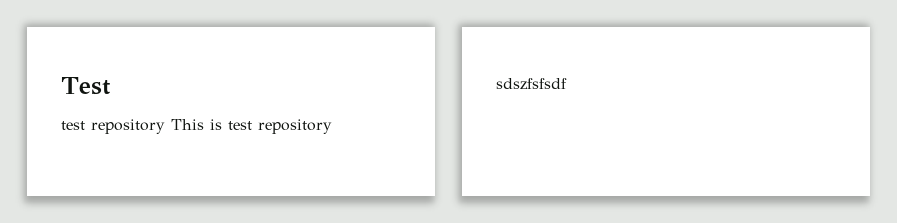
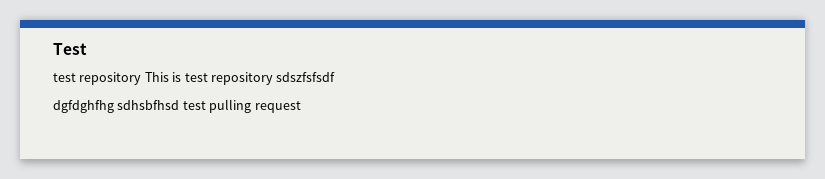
+ dgfdghfhg sdhsbfhsd test pulling request

